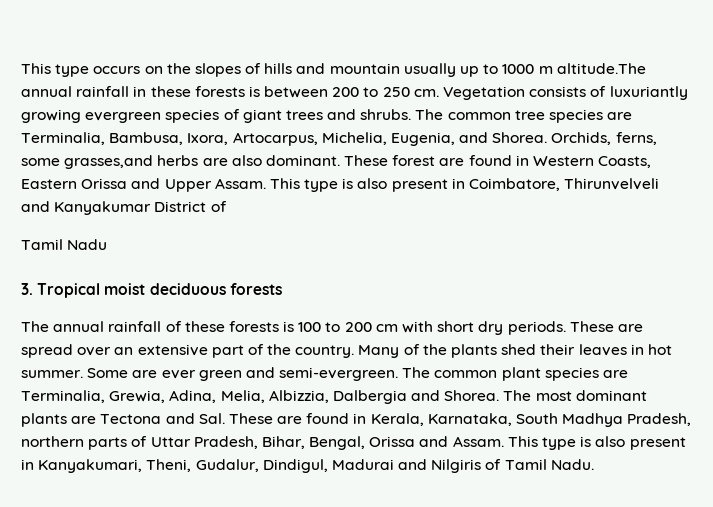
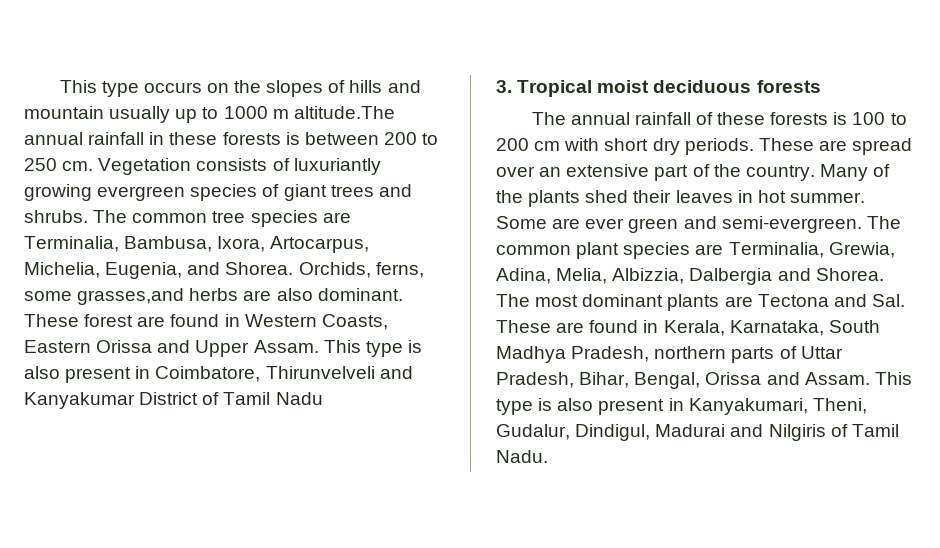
- This type is also present in Coimbatore, Thirunvelveli and Kanyakumar District of
- Tamil Nadu
+ This type is also present in Coimbatore, Thirunvelveli and Kanyakumar District of Tamil Nadu

